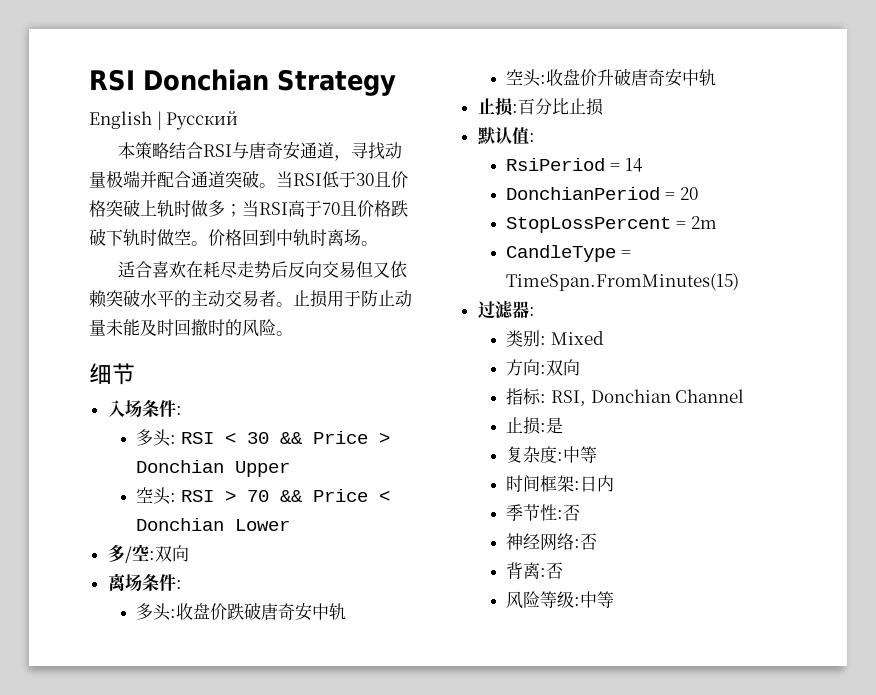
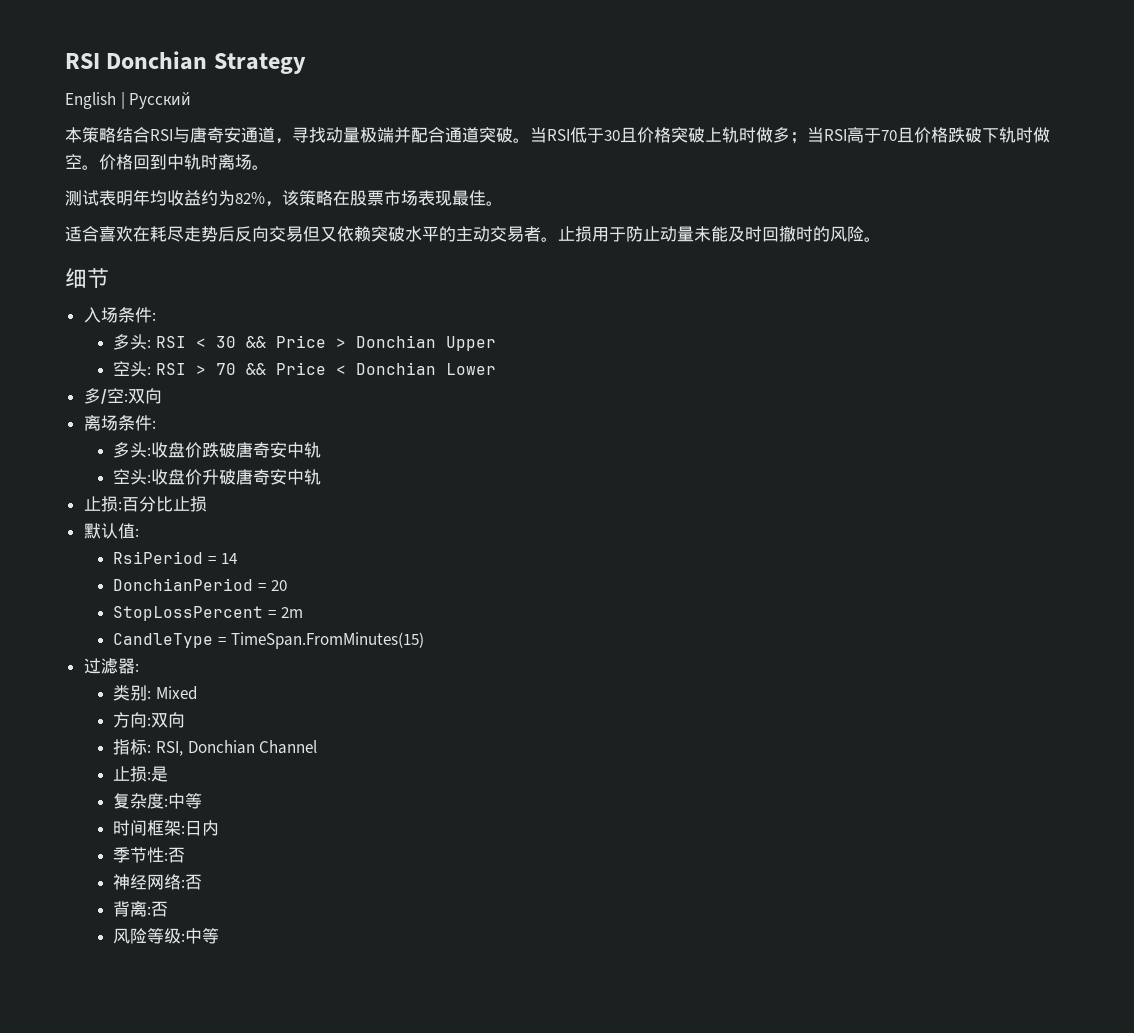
+ 测试表明年均收益约为82%，该策略在股票市场表现最佳。

